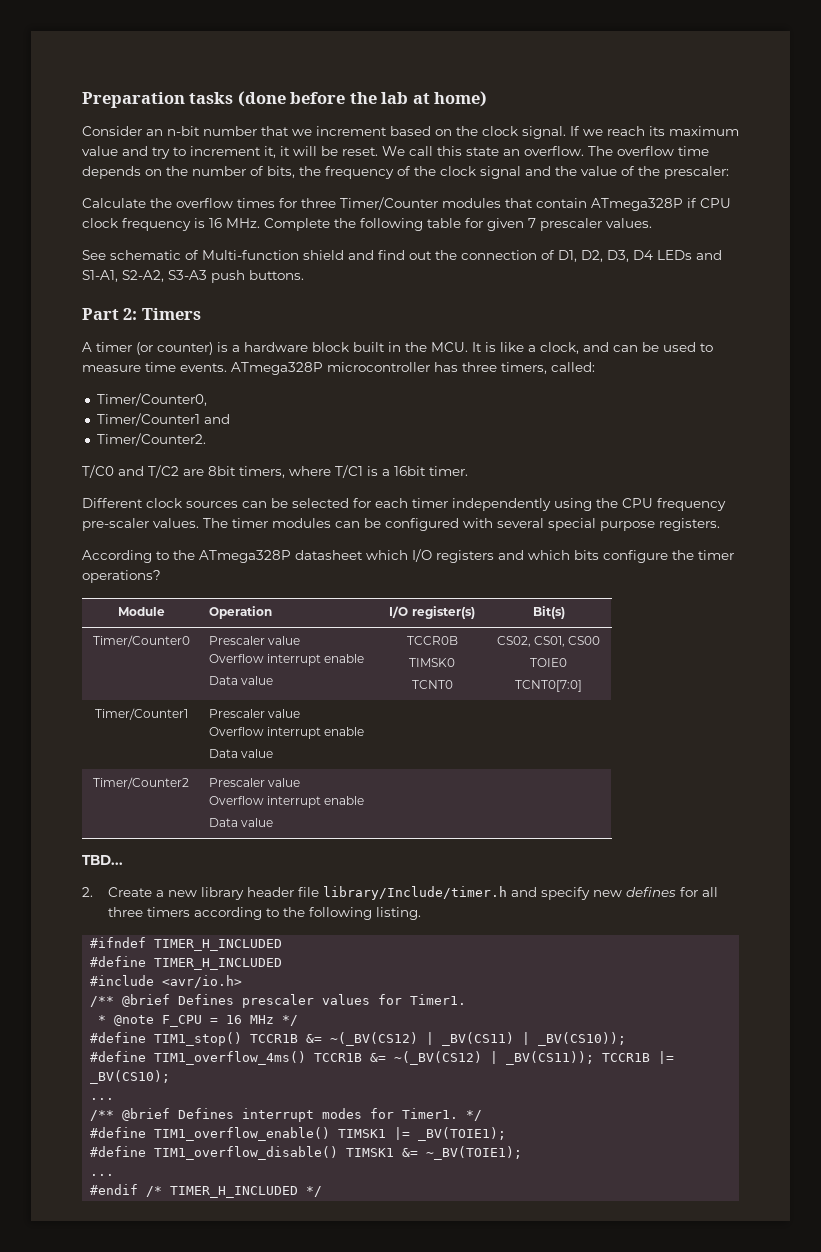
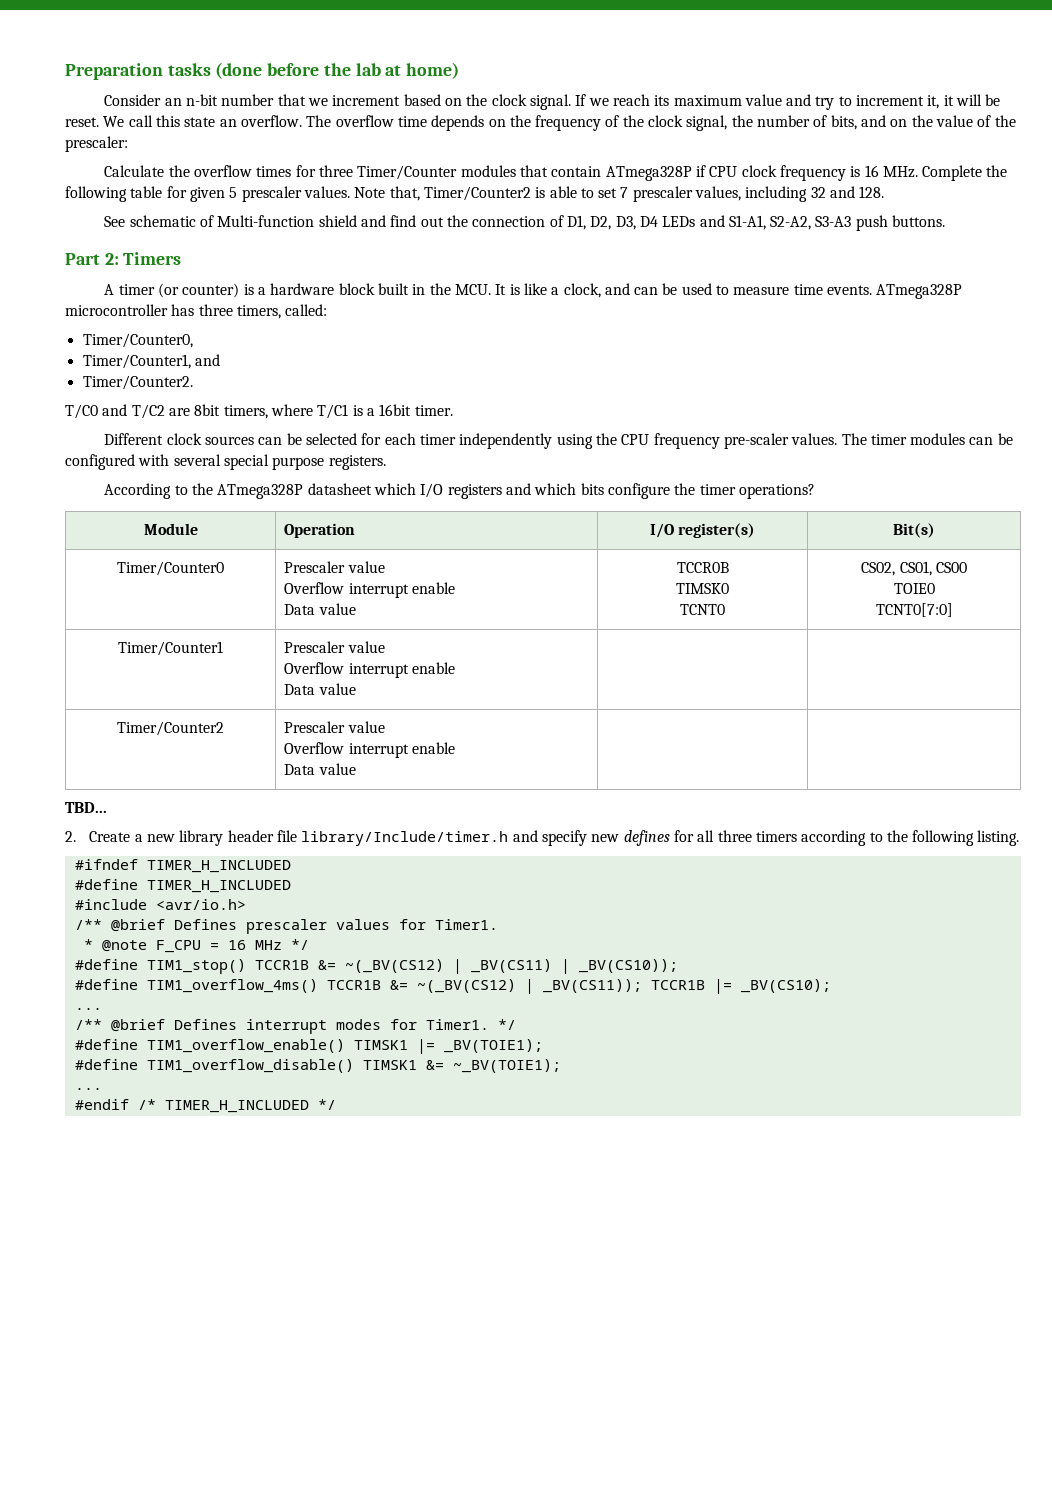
- The overflow time depends on the number of bits, the frequency of the clock signal and the value of the prescaler:
+ The overflow time depends on the frequency of the clock signal, the number of bits, and on the value of the prescaler:
- Calculate the overflow times for three Timer/Counter modules that contain ATmega328P if CPU clock frequency is 16 MHz. Complete the following table for given 7 prescaler values.
+ Calculate the overflow times for three Timer/Counter modules that contain ATmega328P if CPU clock frequency is 16 MHz. Complete the following table for given 5 prescaler values. Note that, Timer/Counter2 is able to set 7 prescaler values, including 32 and 128.
- Timer/Counter1 and
+ Timer/Counter1, and

